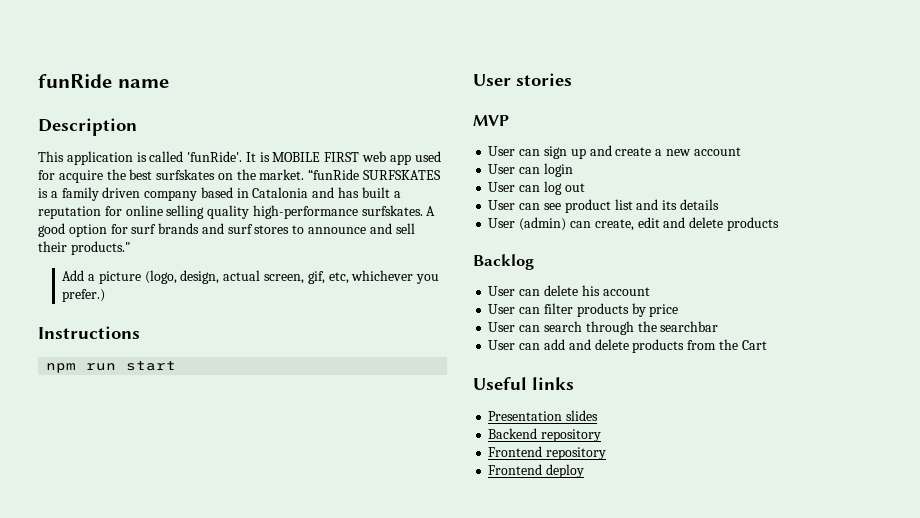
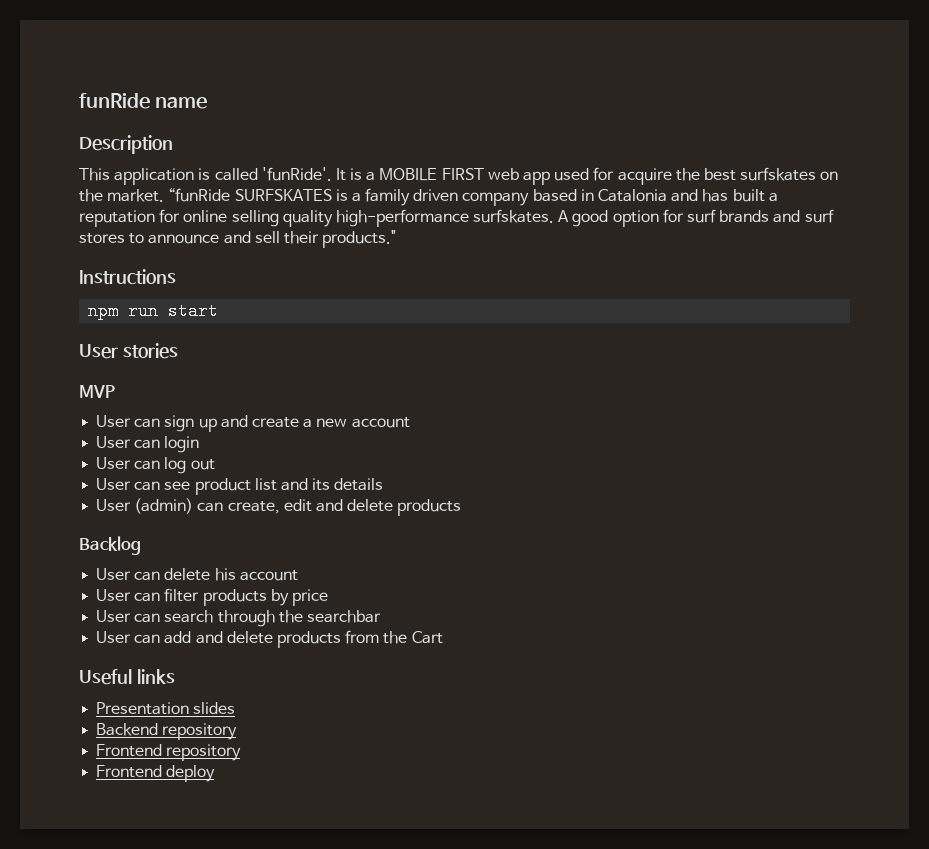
- It is MOBILE FIRST web app used for acquire the best surfskates on the market.
+ It is a MOBILE FIRST web app used for acquire the best surfskates on the market.
- Add a picture (logo, design, actual screen, gif, etc, whichever you prefer.)

